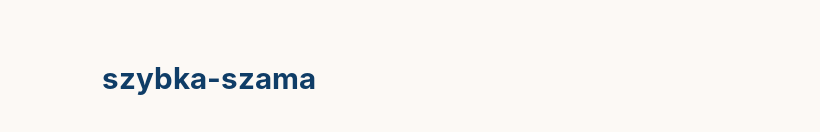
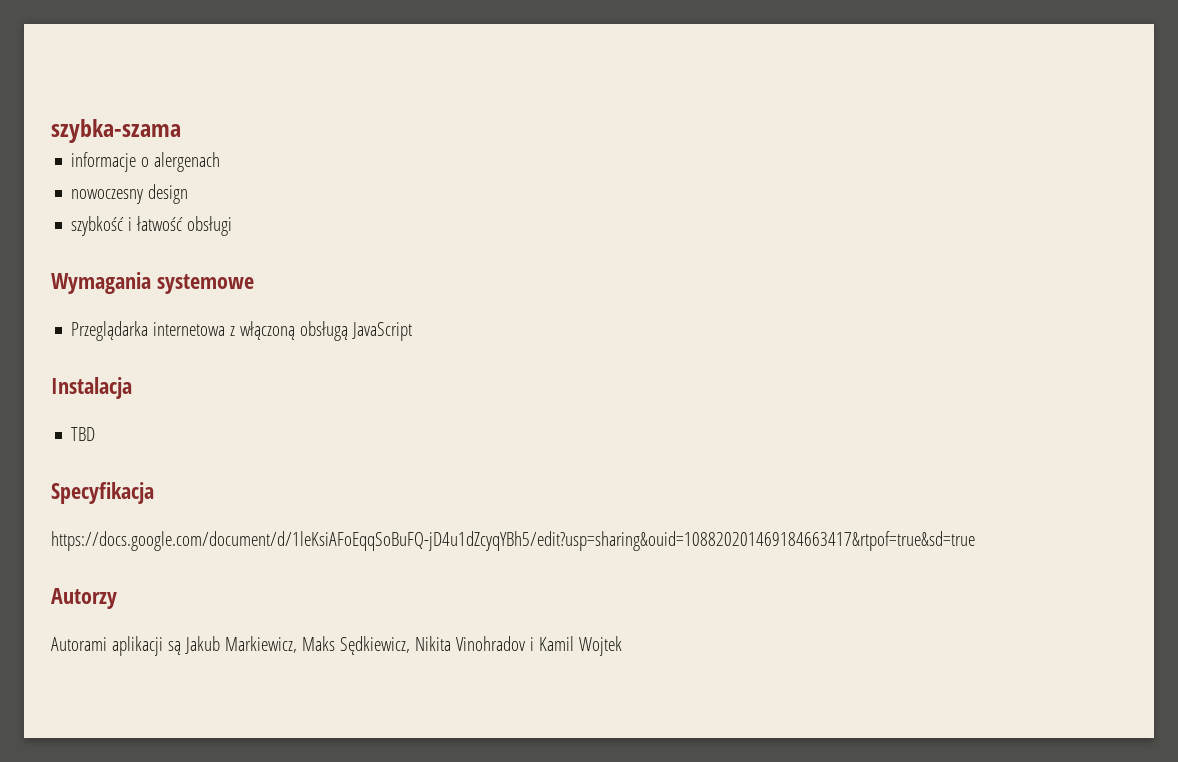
+ informacje o alergenach
+ nowoczesny design
+ szybkość i łatwość obsługi
+ Wymagania systemowe
+ Przeglądarka internetowa z włączoną obsługą JavaScript
+ Instalacja
+ TBD
+ Specyfikacja
+ https://docs.google.com/document/d/1leKsiAFoEqqSoBuFQ-jD4u1dZcyqYBh5/edit?usp=sharing&ouid=108820201469184663417&rtpof=true&sd=true
+ Autorzy
+ Autorami aplikacji są Jakub Markiewicz, Maks Sędkiewicz, Nikita Vinohradov i Kamil Wojtek

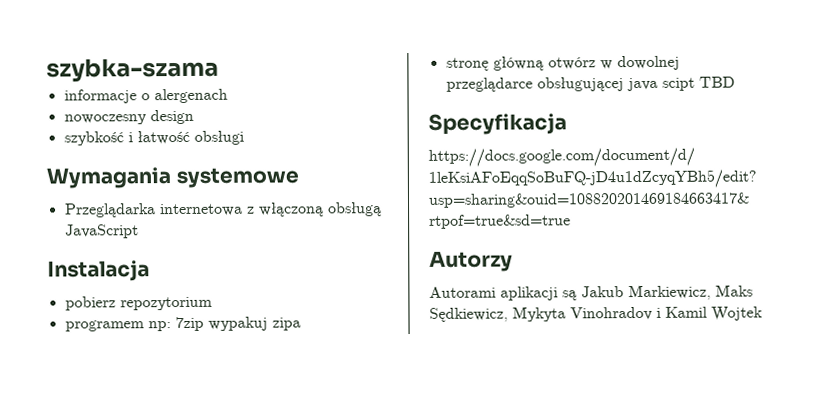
- TBD
+ pobierz repozytorium
+ programem np: 7zip wypakuj zipa
+ stronę główną otwórz w dowolnej przeglądarce obsługującej java scipt TBD
- Autorami aplikacji są Jakub Markiewicz, Maks Sędkiewicz, Nikita Vinohradov i Kamil Wojtek
+ Autorami aplikacji są Jakub Markiewicz, Maks Sędkiewicz, Mykyta Vinohradov i Kamil Wojtek

